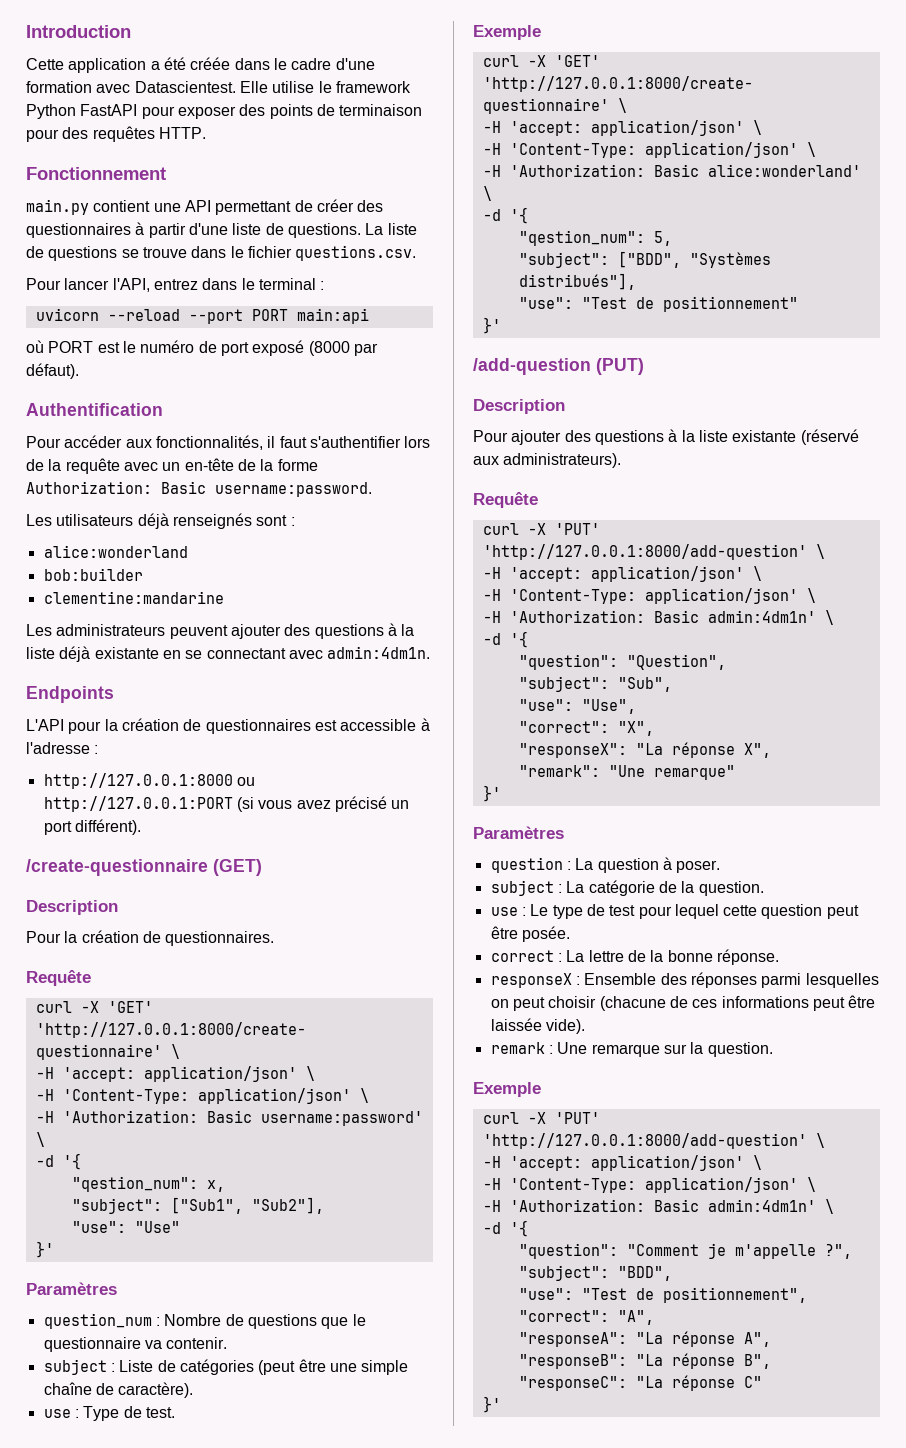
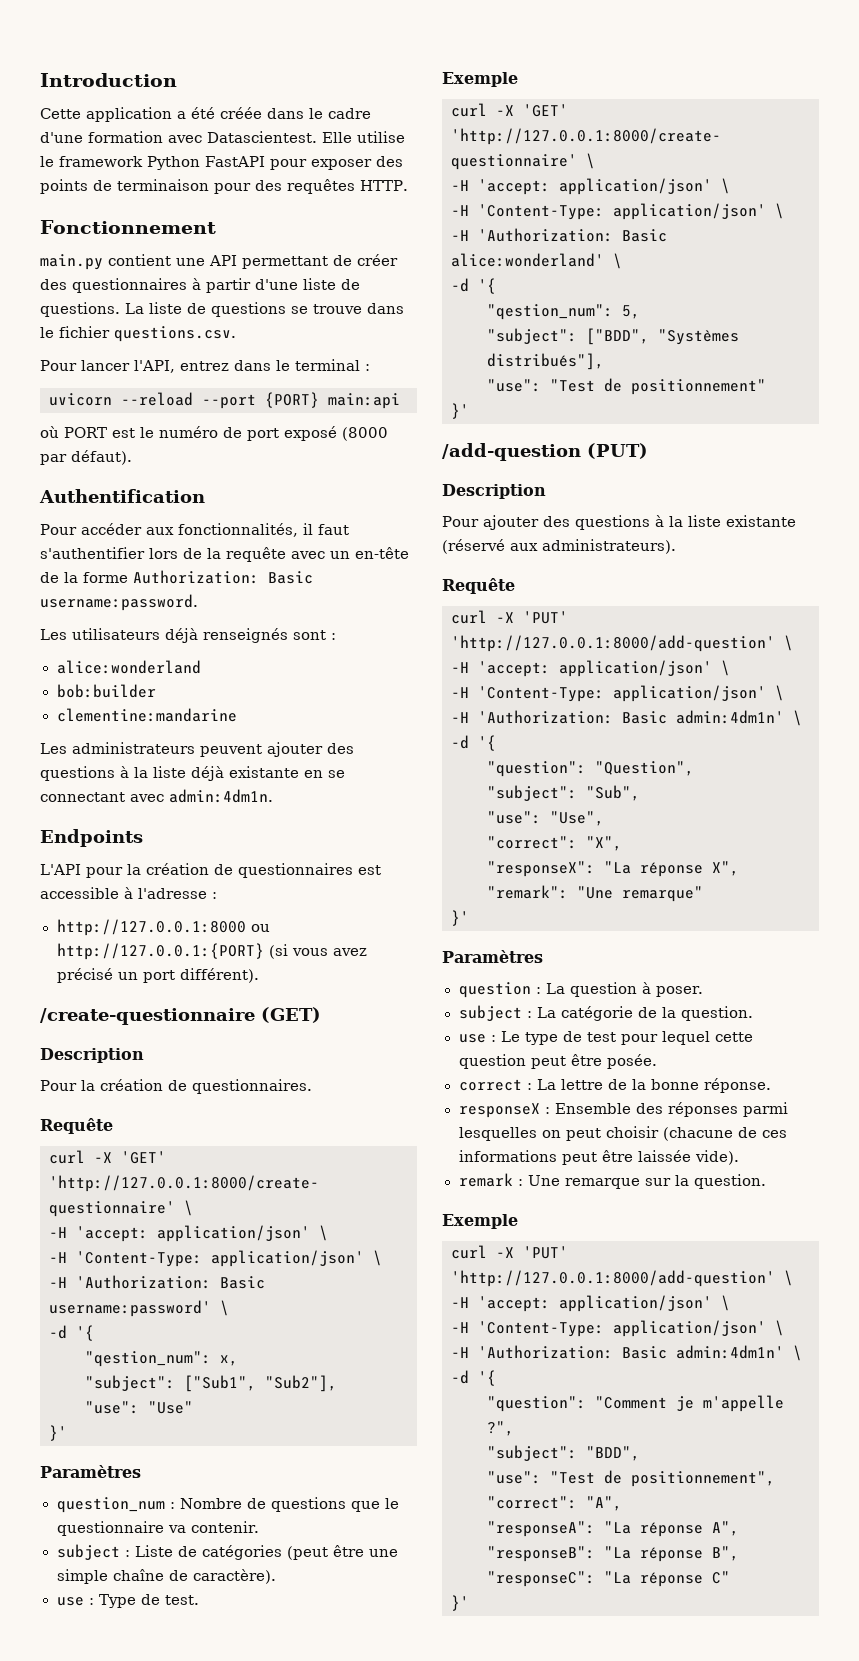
- uvicorn --reload --port PORT main:api
+ uvicorn --reload --port {PORT} main:api
- http://127.0.0.1:8000 ou http://127.0.0.1:PORT (si vous avez précisé un port différent).
+ http://127.0.0.1:8000 ou http://127.0.0.1:{PORT} (si vous avez précisé un port différent).

